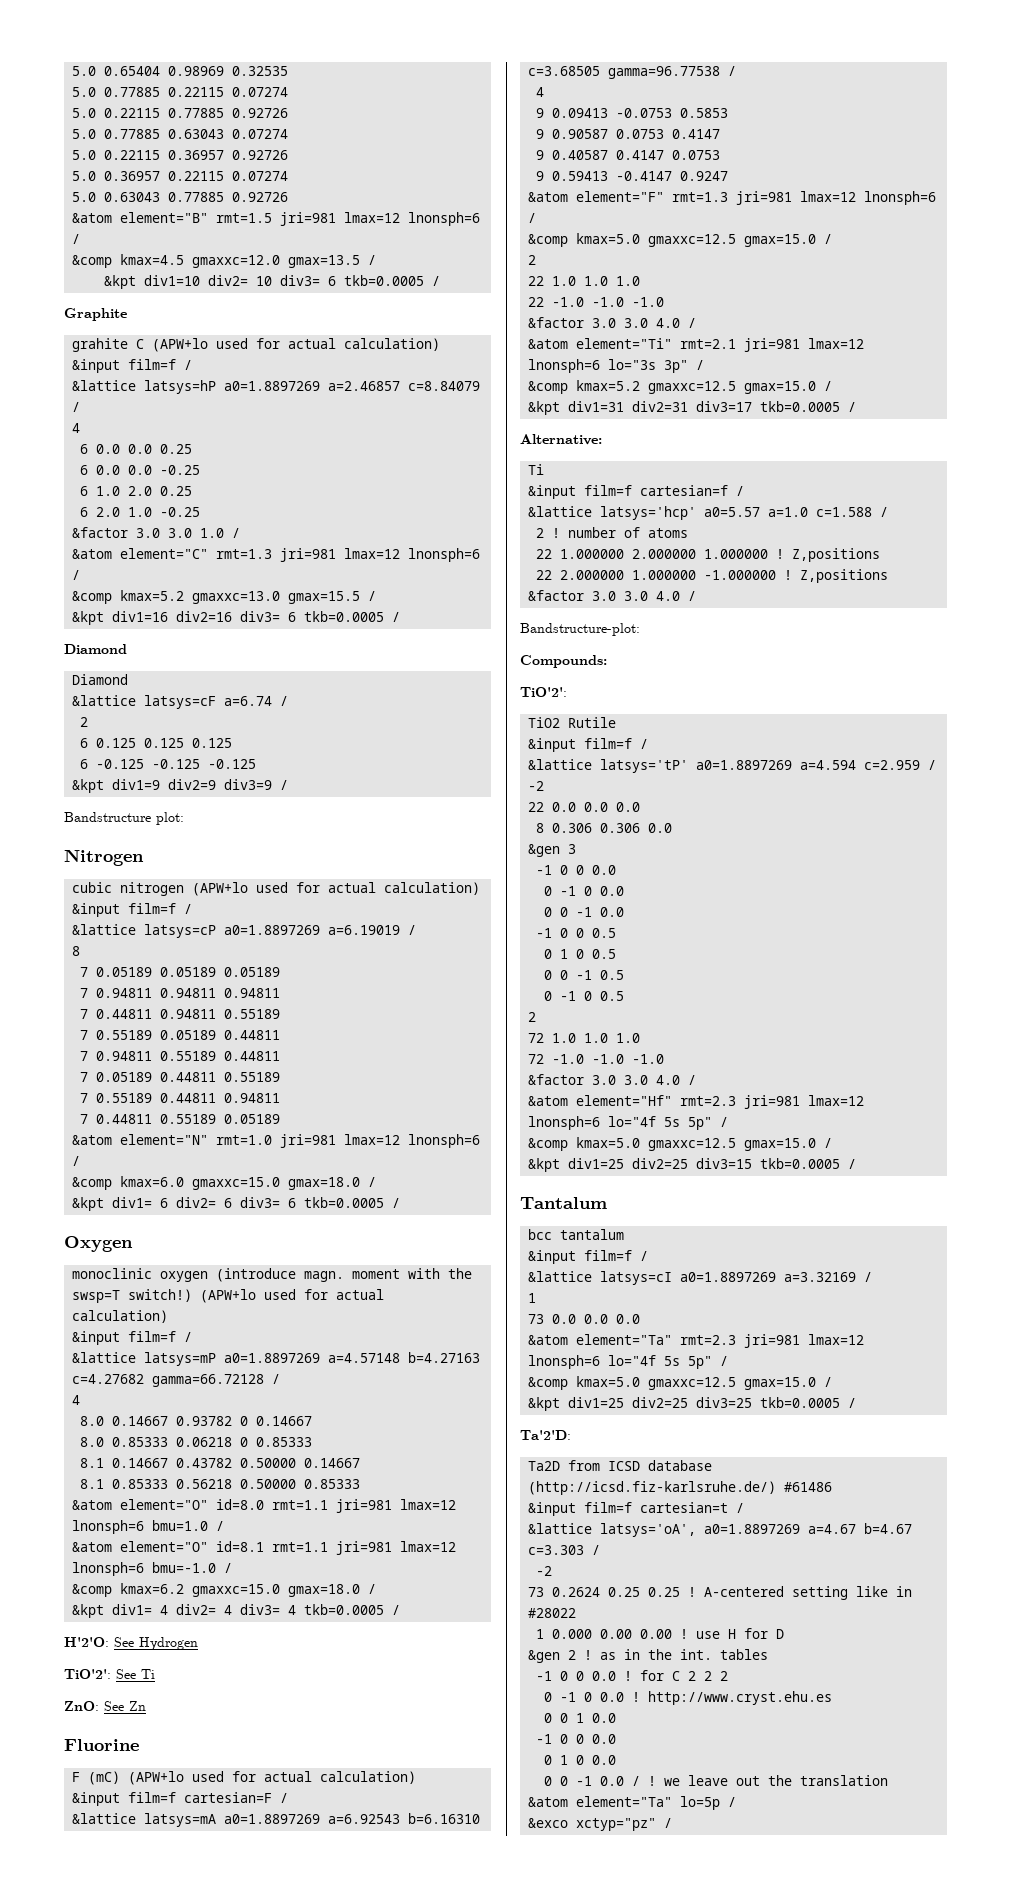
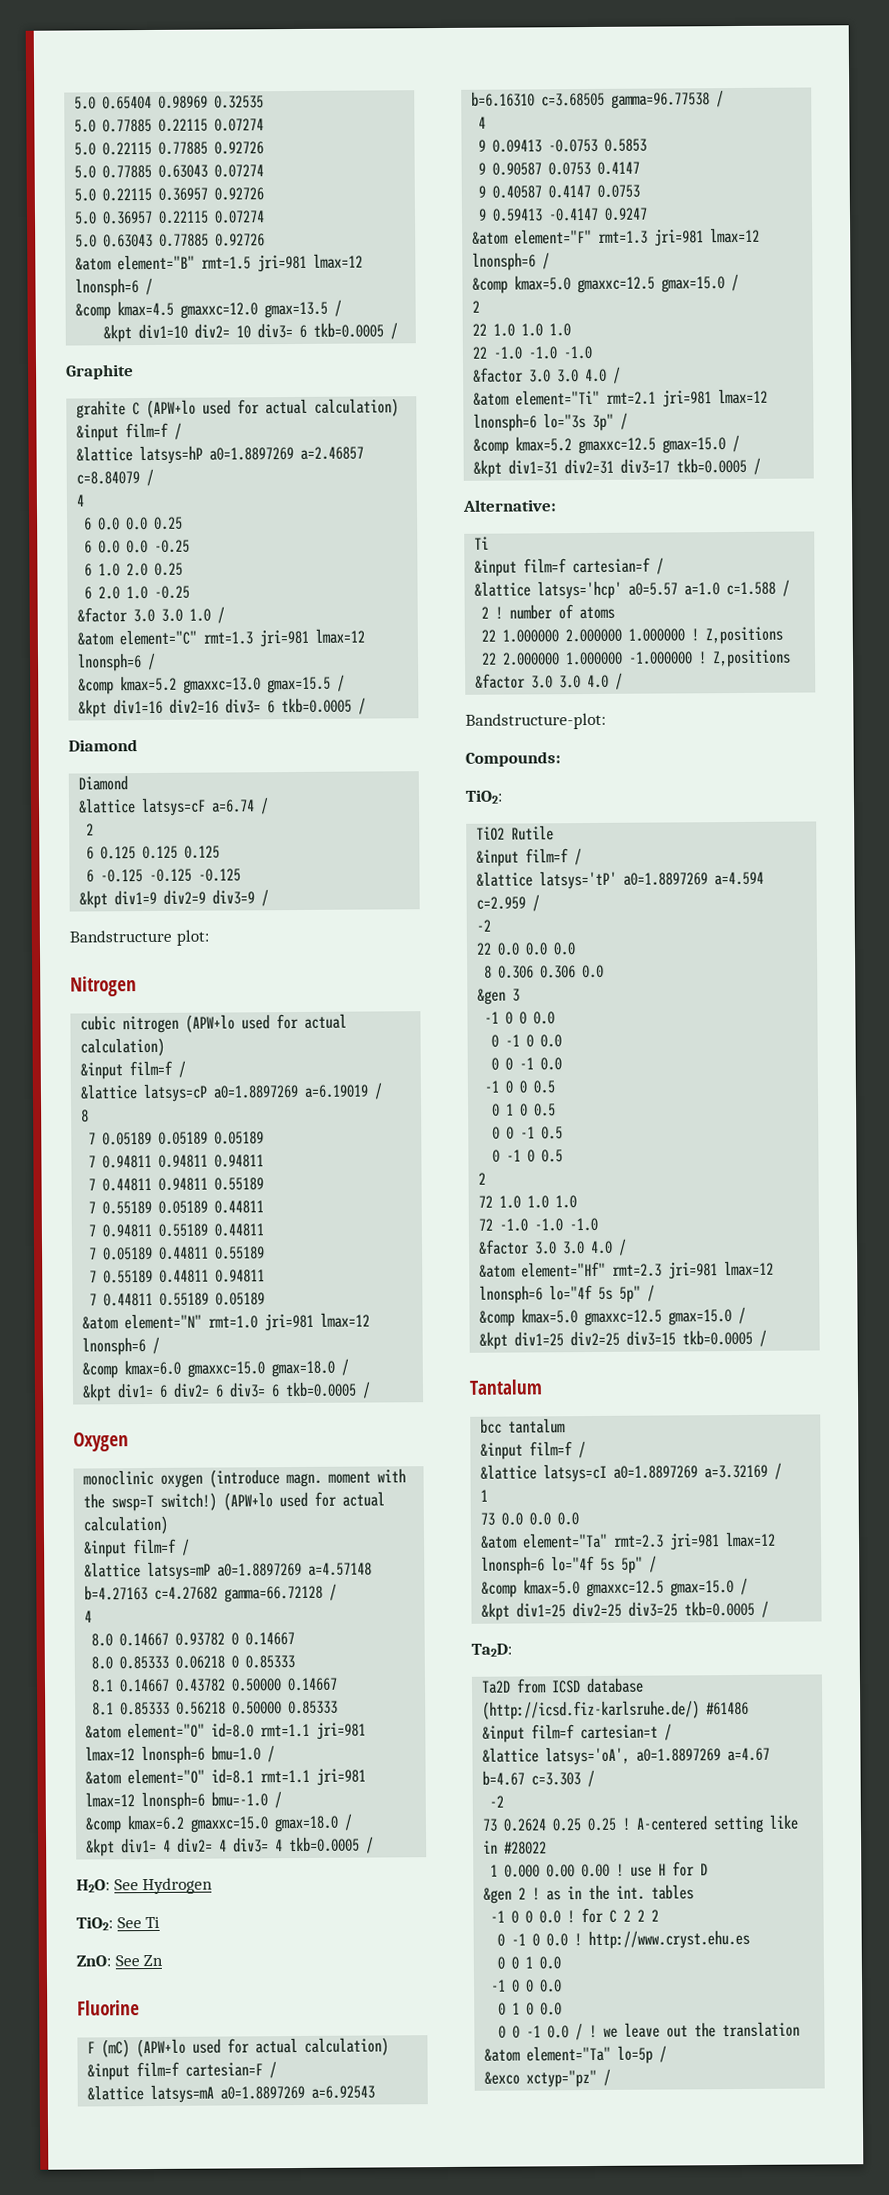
- H'2'O: See Hydrogen
+ H2O: See Hydrogen
- TiO'2': See Ti
+ TiO2: See Ti
  Compounds:
- TiO'2':
+ TiO2:
- Ta'2'D:
+ Ta2D:

